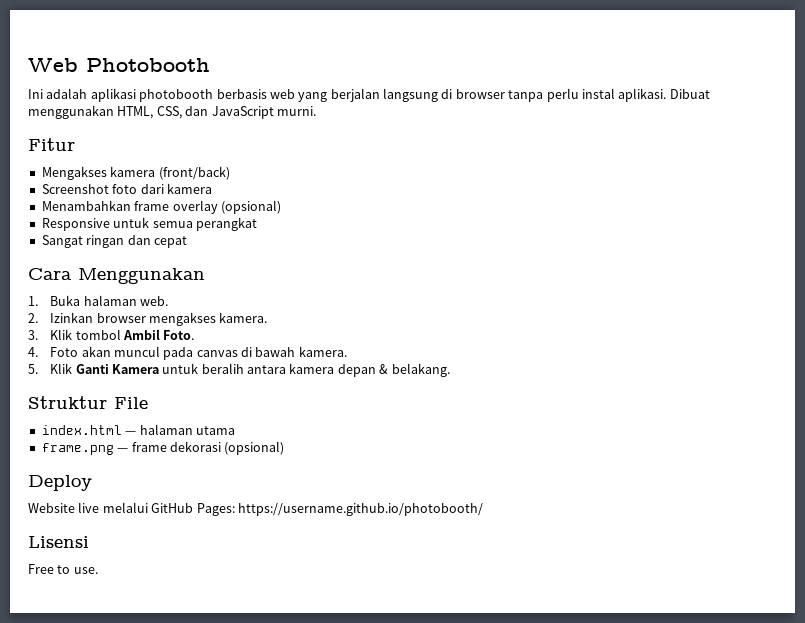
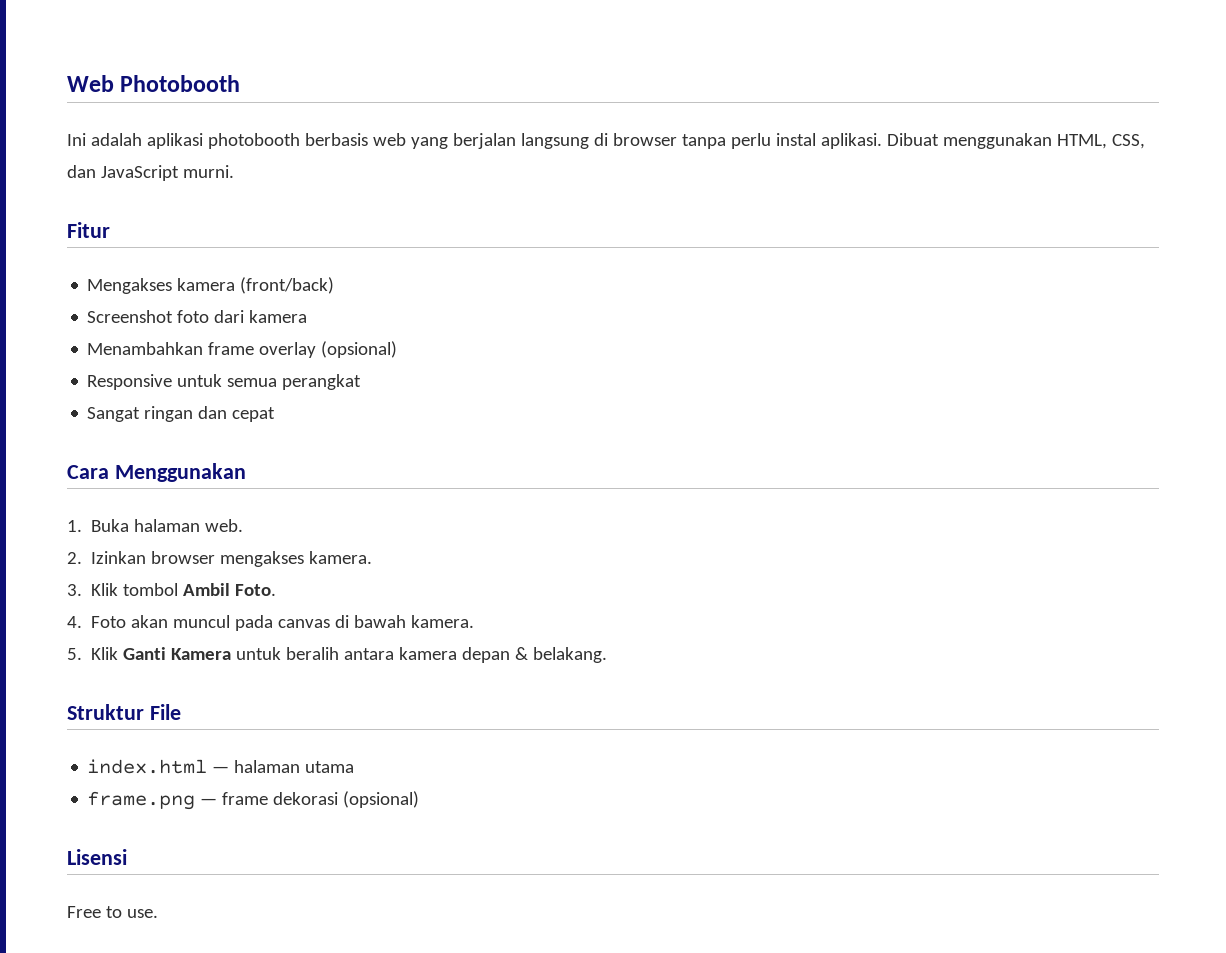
- Deploy
- Website live melalui GitHub Pages: https://username.github.io/photobooth/

